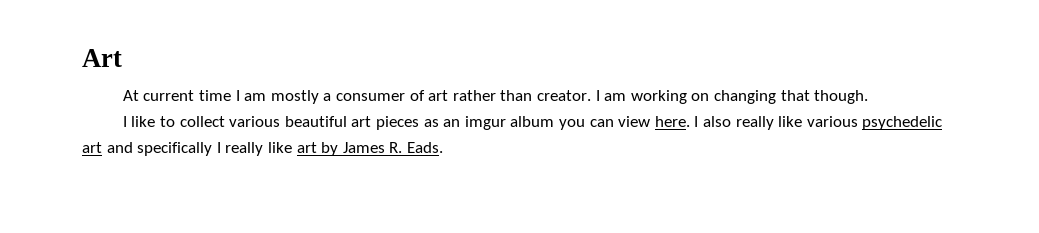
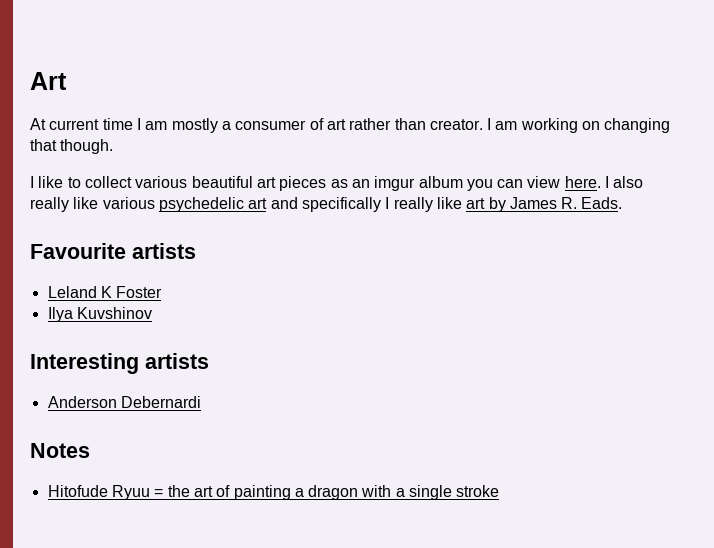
+ Favourite artists
+ Leland K Foster
+ Ilya Kuvshinov
+ Interesting artists
+ Anderson Debernardi
+ Notes
+ Hitofude Ryuu = the art of painting a dragon with a single stroke

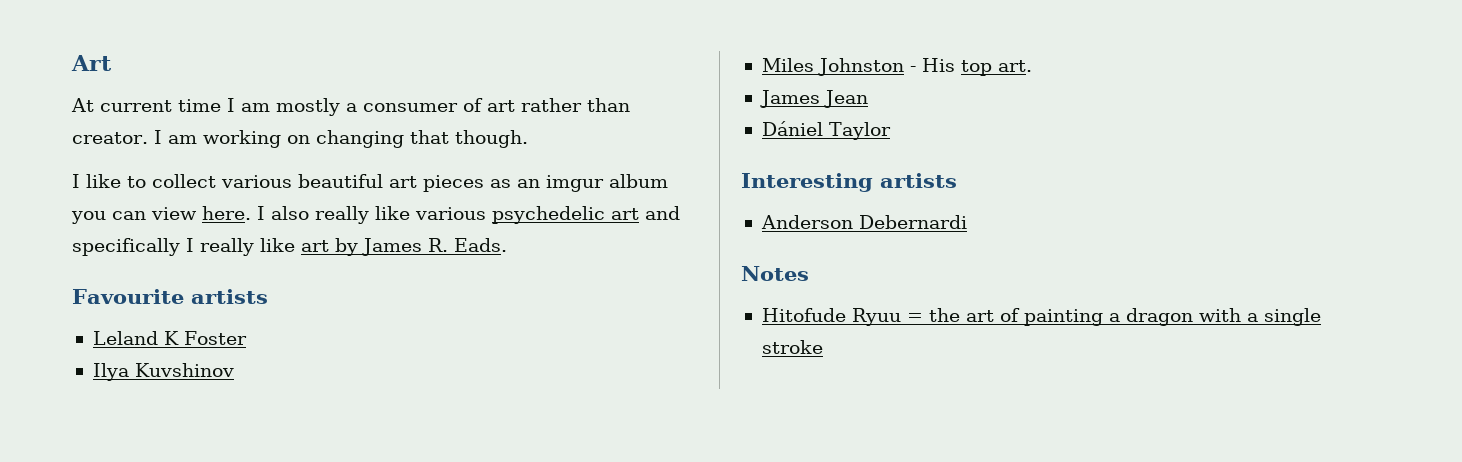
+ Miles Johnston - His top art.
+ James Jean
+ Dániel Taylor

